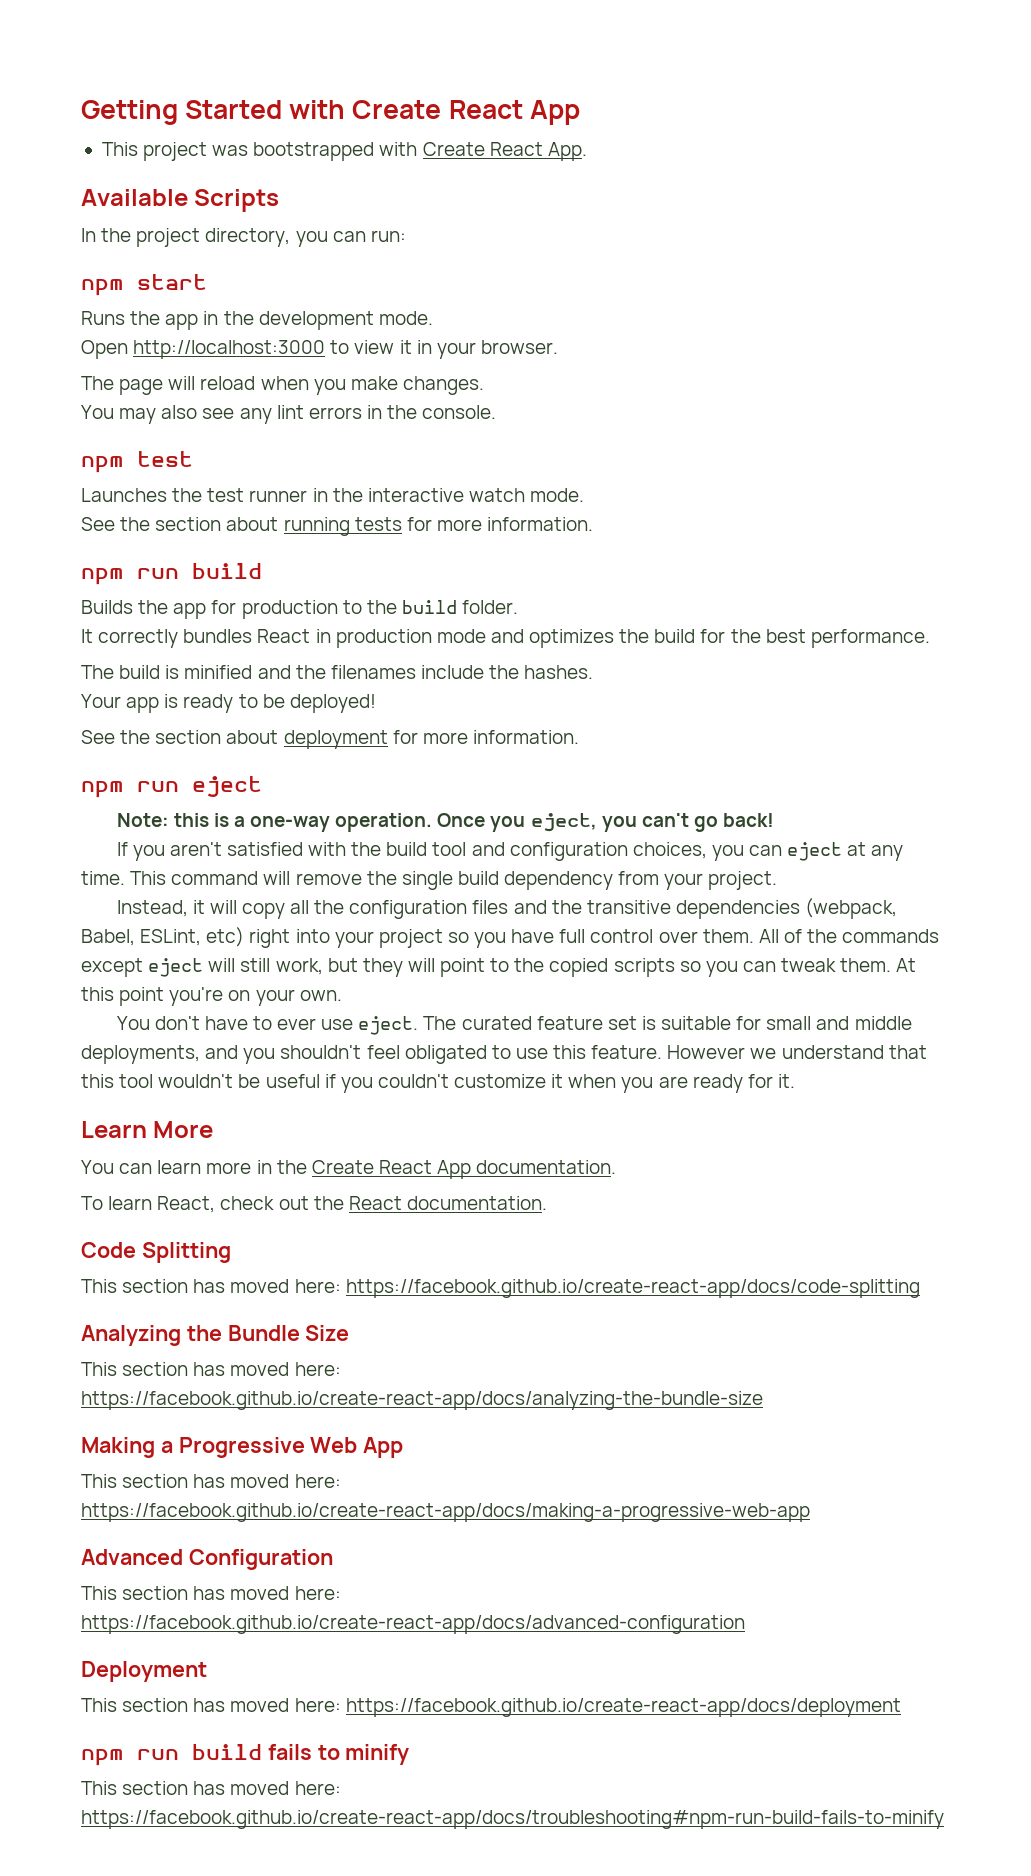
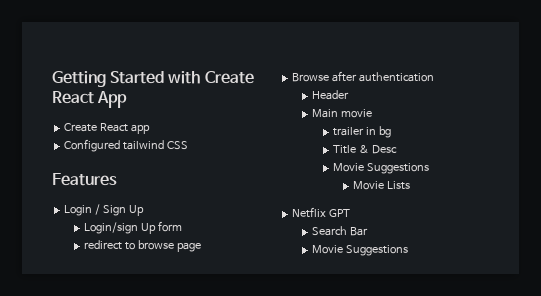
- This project was bootstrapped with Create React App.
- Available Scripts
- In the project directory, you can run:
- npm start
- Runs the app in the development mode.
- Open http://localhost:3000 to view it in your browser.
- The page will reload when you make changes.
- You may also see any lint errors in the console.
- npm test
- Launches the test runner in the interactive watch mode.
- See the section about running tests for more information.
- npm run build
- Builds the app for production to the build folder.
- It correctly bundles React in production mode and optimizes the build for the best performance.
- The build is minified and the filenames include the hashes.
- Your app is ready to be deployed!
- See the section about deployment for more information.
- npm run eject
- Note: this is a one-way operation. Once you eject, you can't go back!
- If you aren't satisfied with the build tool and configuration choices, you can eject at any time. This command will remove the single build dependency from your project.
- Instead, it will copy all the configuration files and the transitive dependencies (webpack, Babel, ESLint, etc) right into your project so you have full control over them. All of the commands except eject will still work, but they will point to the copied scripts so you can tweak them. At this point you're on your own.
- You don't have to ever use eject. The curated feature set is suitable for small and middle deployments, and you shouldn't feel obligated to use this feature. However we understand that this tool wouldn't be useful if you couldn't customize it when you are ready for it.
- Learn More
- You can learn more in the Create React App documentation.
- To learn React, check out the React documentation.
- Code Splitting
- This section has moved here: https://facebook.github.io/create-react-app/docs/code-splitting
- Analyzing the Bundle Size
- This section has moved here: https://facebook.github.io/create-react-app/docs/analyzing-the-bundle-size
- Making a Progressive Web App
- This section has moved here: https://facebook.github.io/create-react-app/docs/making-a-progressive-web-app
- Advanced Configuration
- This section has moved here: https://facebook.github.io/create-react-app/docs/advanced-configuration
- Deployment
- This section has moved here: https://facebook.github.io/create-react-app/docs/deployment
- npm run build fails to minify
- This section has moved here: https://facebook.github.io/create-react-app/docs/troubleshooting#npm-run-build-fails-to-minify
+ Create React app
+ Configured tailwind CSS
+ Features
+ Login / Sign Up
+ Login/sign Up form
+ redirect to browse page
+ Browse after authentication
+ Header
+ Main movie
+ trailer in bg
+ Title & Desc
+ Movie Suggestions
+ Movie Lists
+ Netflix GPT
+ Search Bar
+ Movie Suggestions

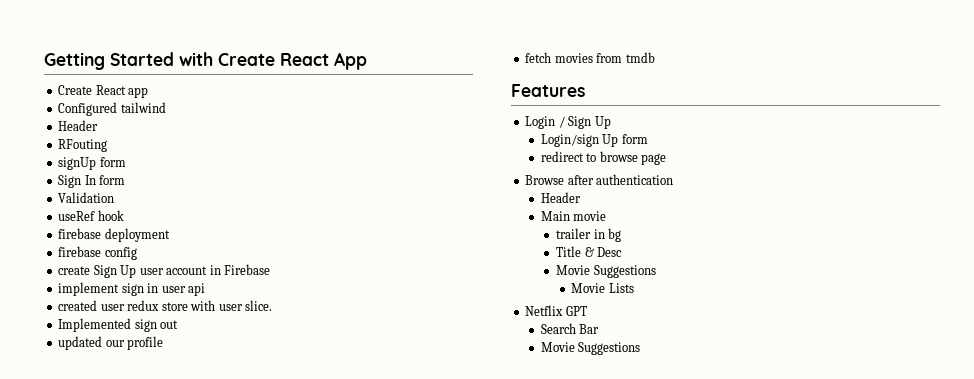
- Configured tailwind CSS
+ Configured tailwind
+ Header
+ RFouting
+ signUp form
+ Sign In form
+ Validation
+ useRef hook
+ firebase deployment
+ firebase config
+ create Sign Up user account in Firebase
+ implement sign in user api
+ created user redux store with user slice.
+ Implemented sign out
+ updated our profile
+ fetch movies from tmdb

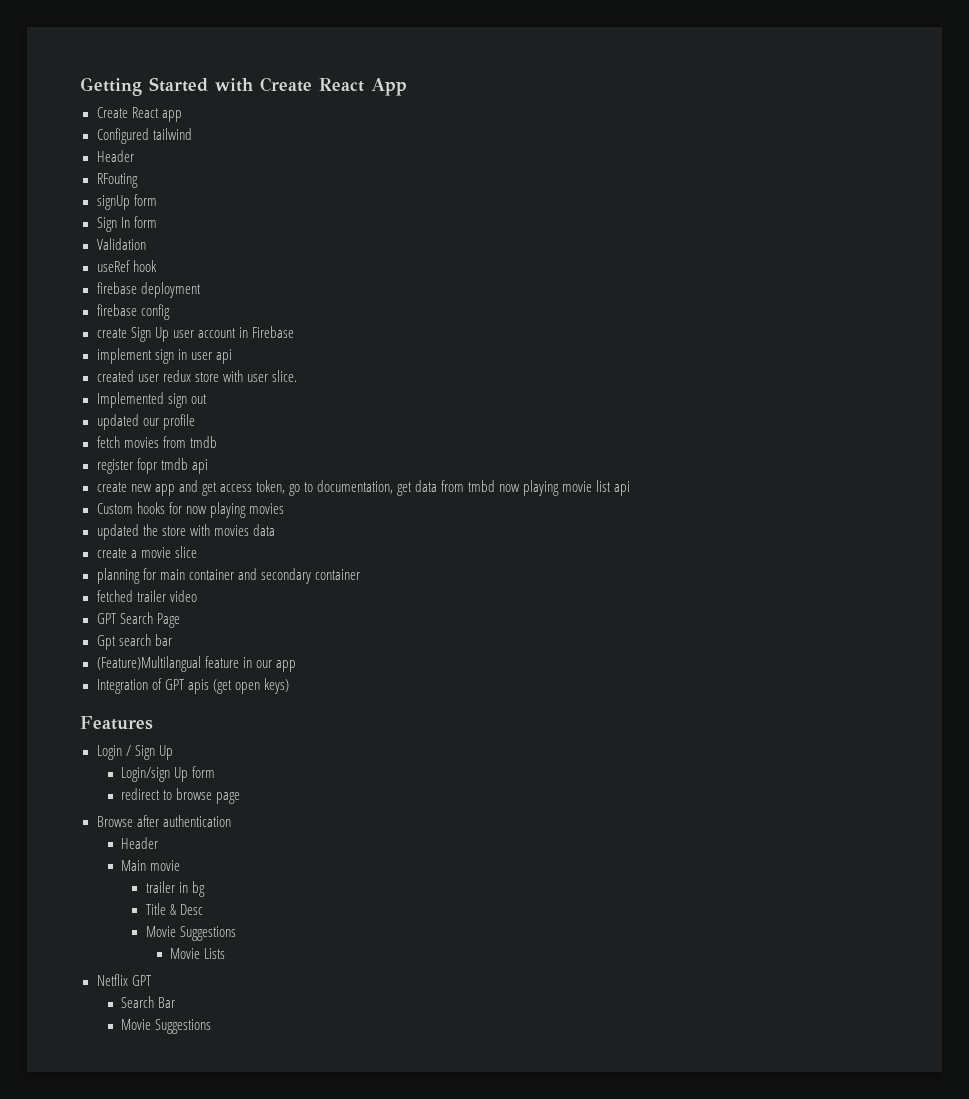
+ register fopr tmdb api
+ create new app and get access token, go to documentation, get data from tmbd now playing movie list api
+ Custom hooks for now playing movies
+ updated the store with movies data
+ create a movie slice
+ planning for main container and secondary container
+ fetched trailer video
+ GPT Search Page
+ Gpt search bar
+ (Feature)Multilangual feature in our app
+ Integration of GPT apis (get open keys)

